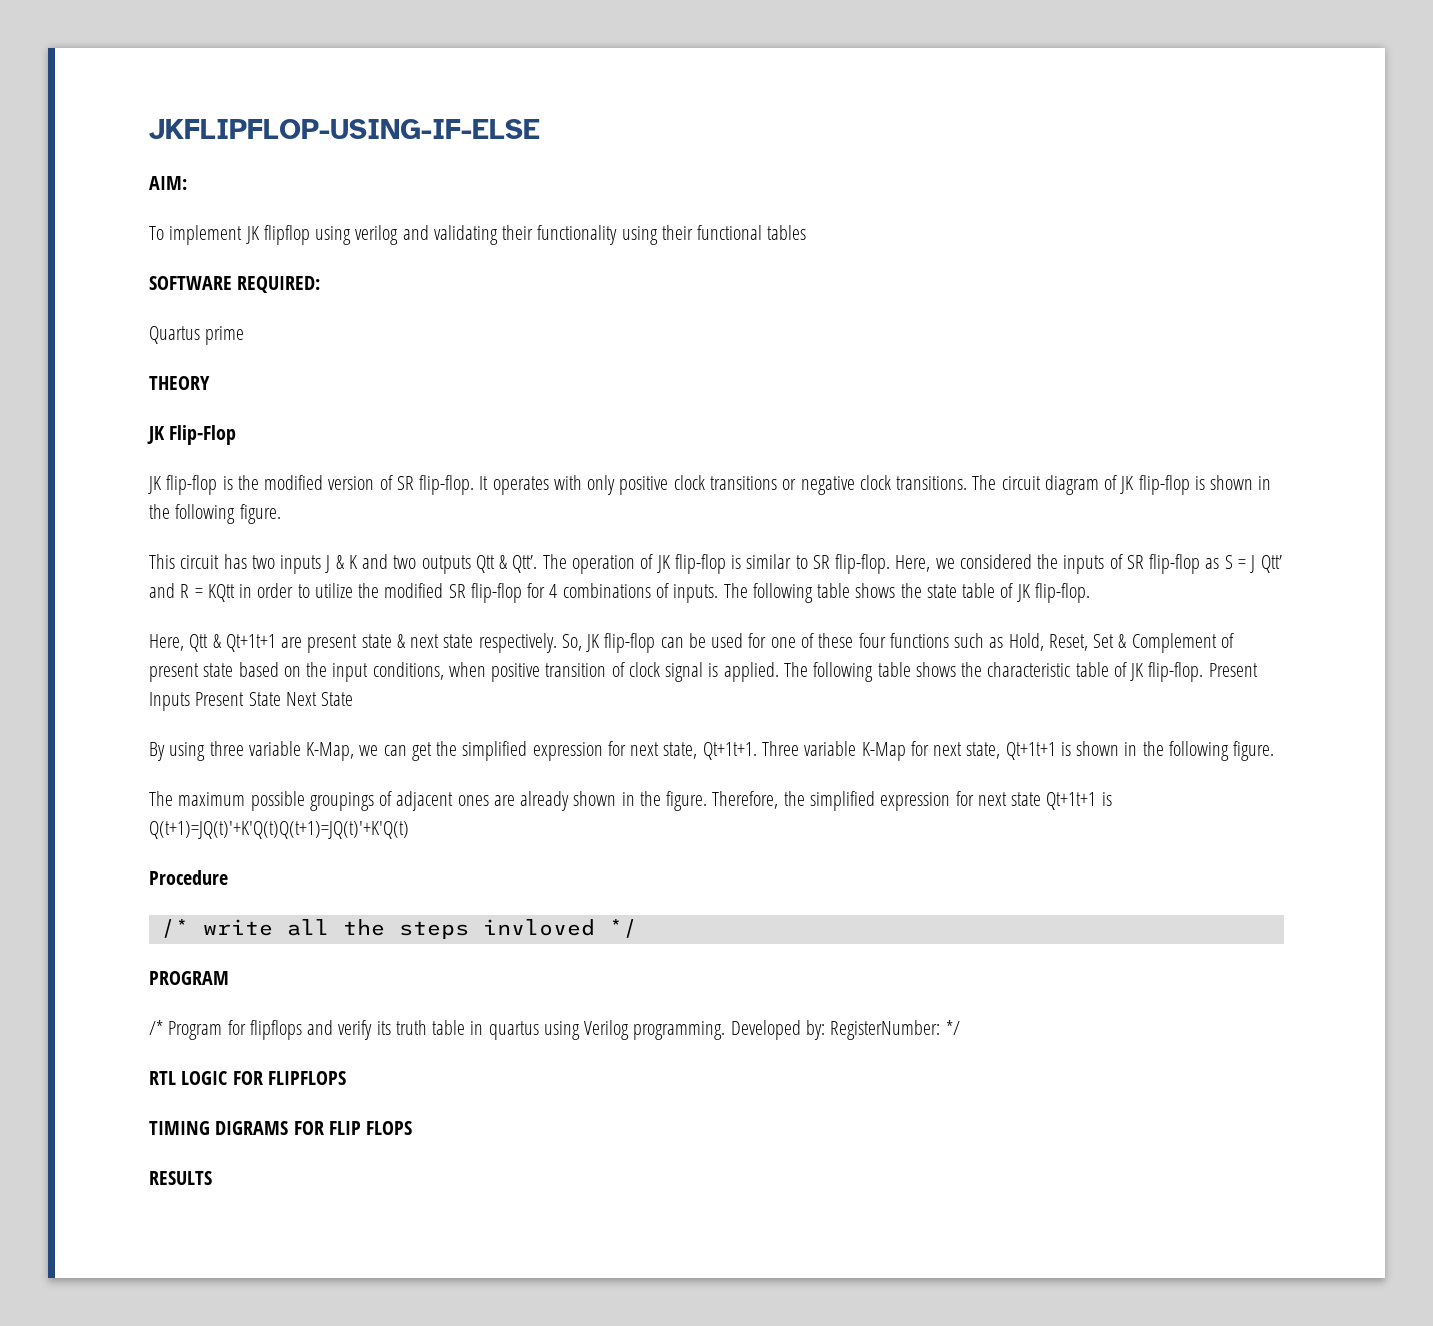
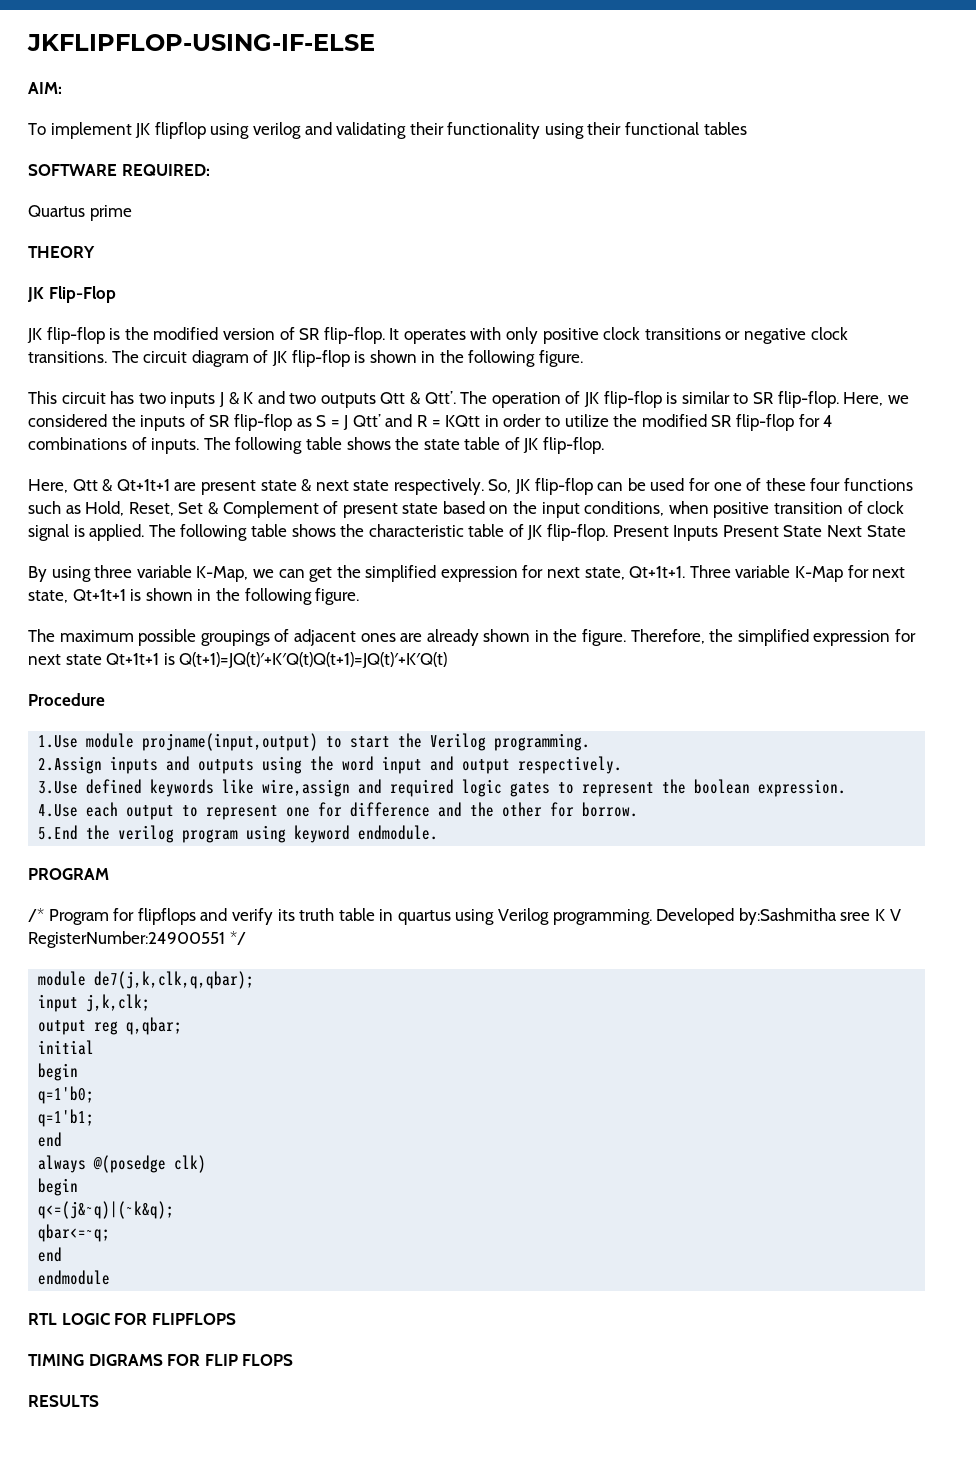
- /* write all the steps invloved */
+ 1.Use module projname(input,output) to start the Verilog programming.
+ 2.Assign inputs and outputs using the word input and output respectively.
+ 3.Use defined keywords like wire,assign and required logic gates to represent the boolean expression.
+ 4.Use each output to represent one for difference and the other for borrow.
+ 5.End the verilog program using keyword endmodule.
- Developed by: RegisterNumber: */
+ Developed by:Sashmitha sree K V RegisterNumber:24900551 */
+ module de7(j,k,clk,q,qbar);
+ input j,k,clk;
+ output reg q,qbar;
+ initial
+ begin
+ q=1'b0;
+ q=1'b1;
+ end
+ always @(posedge clk)
+ begin
+ q<=(j&~q)|(~k&q);
+ qbar<=~q;
+ end
+ endmodule

